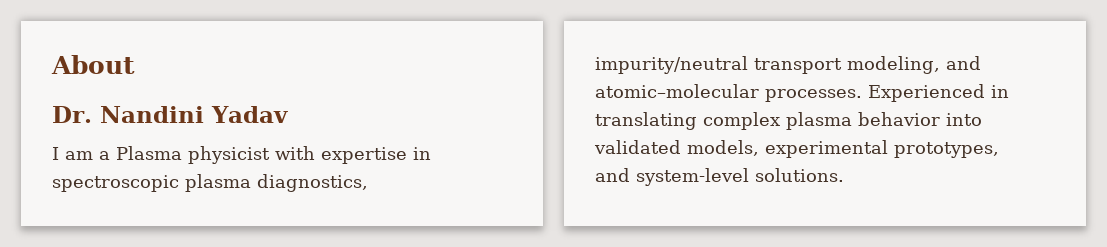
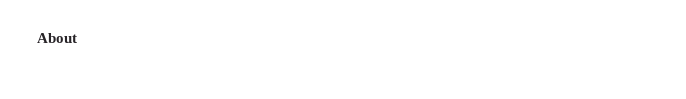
- Dr. Nandini Yadav
- I am a Plasma physicist with expertise in spectroscopic plasma diagnostics, impurity/neutral transport modeling, and atomic–molecular processes. Experienced in translating complex plasma behavior into validated models, experimental prototypes, and system-level solutions.

